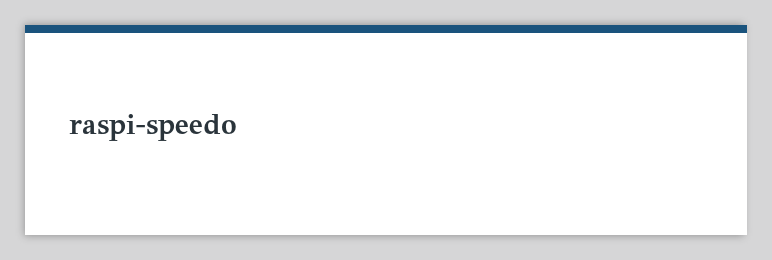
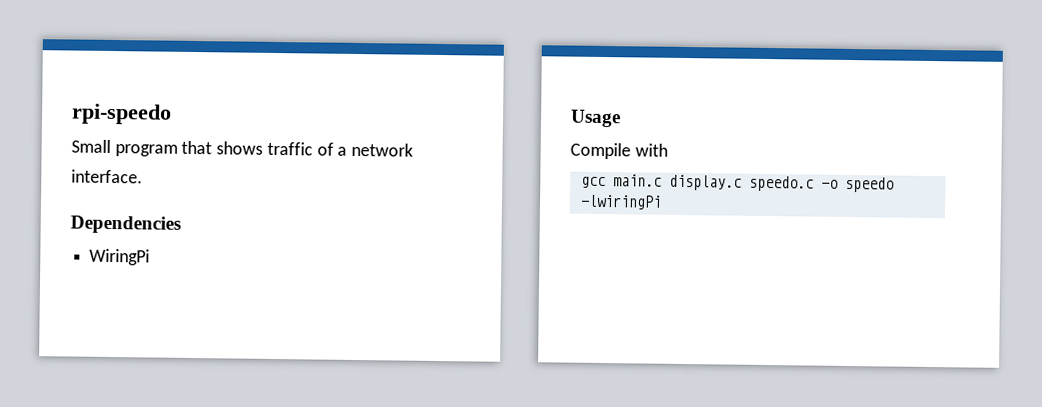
- raspi-speedo
+ rpi-speedo
+ Small program that shows traffic of a network interface.
+ Dependencies
+ WiringPi
+ Usage
+ Compile with
+ gcc main.c display.c speedo.c -o speedo -lwiringPi

